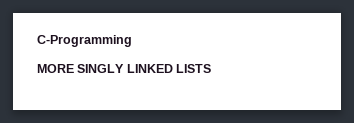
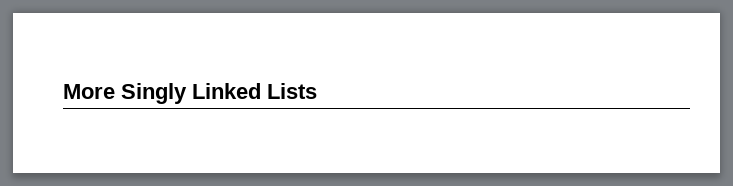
- C-Programming
- MORE SINGLY LINKED LISTS
+ More Singly Linked Lists

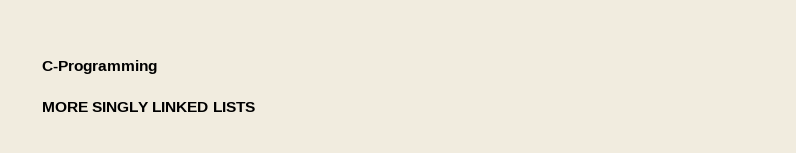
- More Singly Linked Lists
+ C-Programming
+ MORE SINGLY LINKED LISTS

